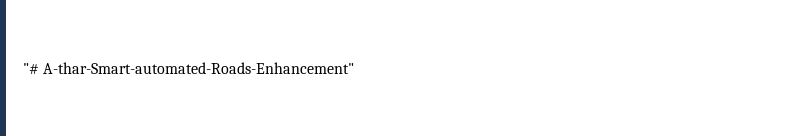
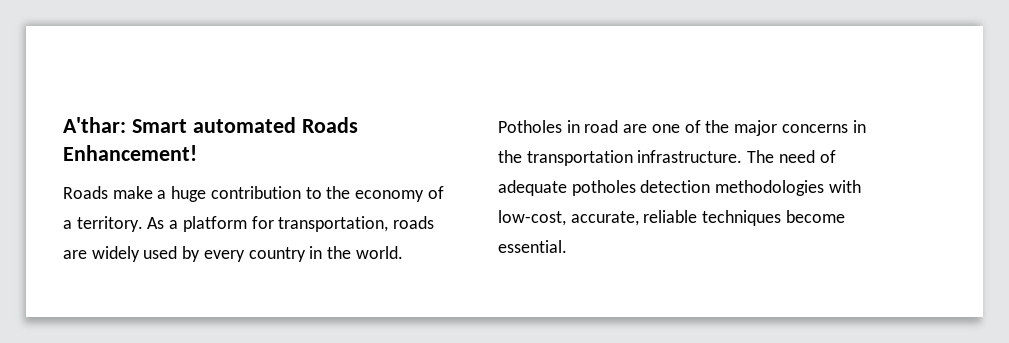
- "# A-thar-Smart-automated-Roads-Enhancement"
+ A'thar: Smart automated Roads Enhancement!
+ Roads make a huge contribution to the economy of a territory. As a platform for transportation, roads are widely used by every country in the world. Potholes in road are one of the major concerns in the transportation infrastructure. The need of adequate potholes detection methodologies with low-cost, accurate, reliable techniques become essential.

